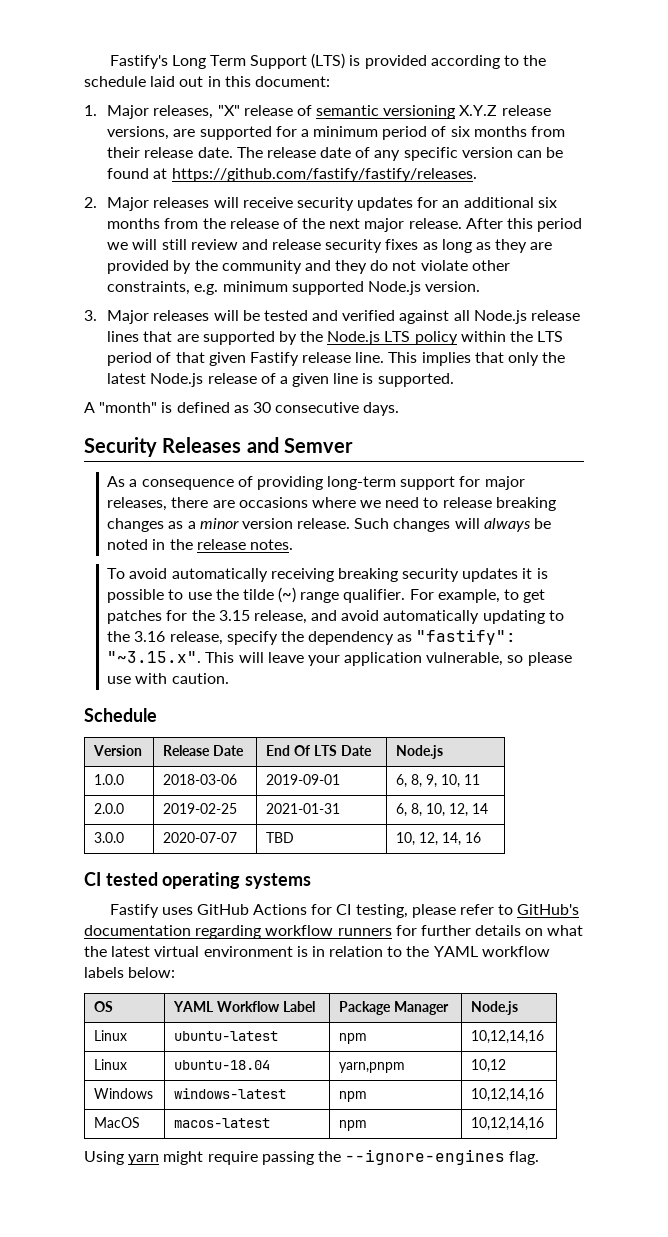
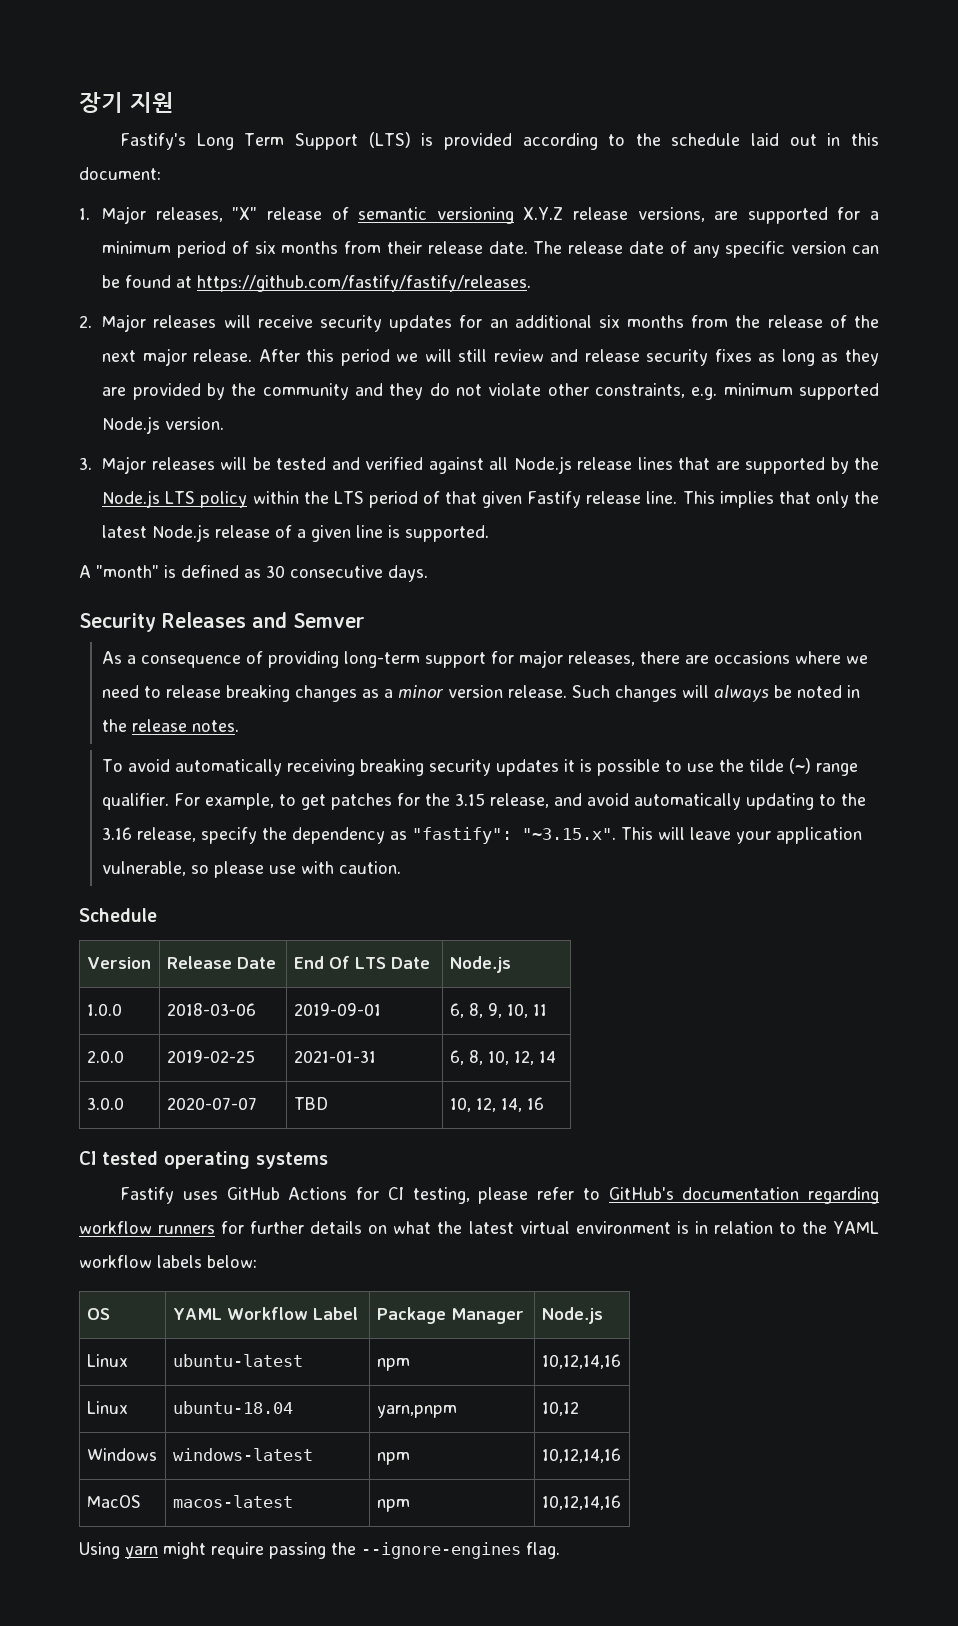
+ 장기 지원

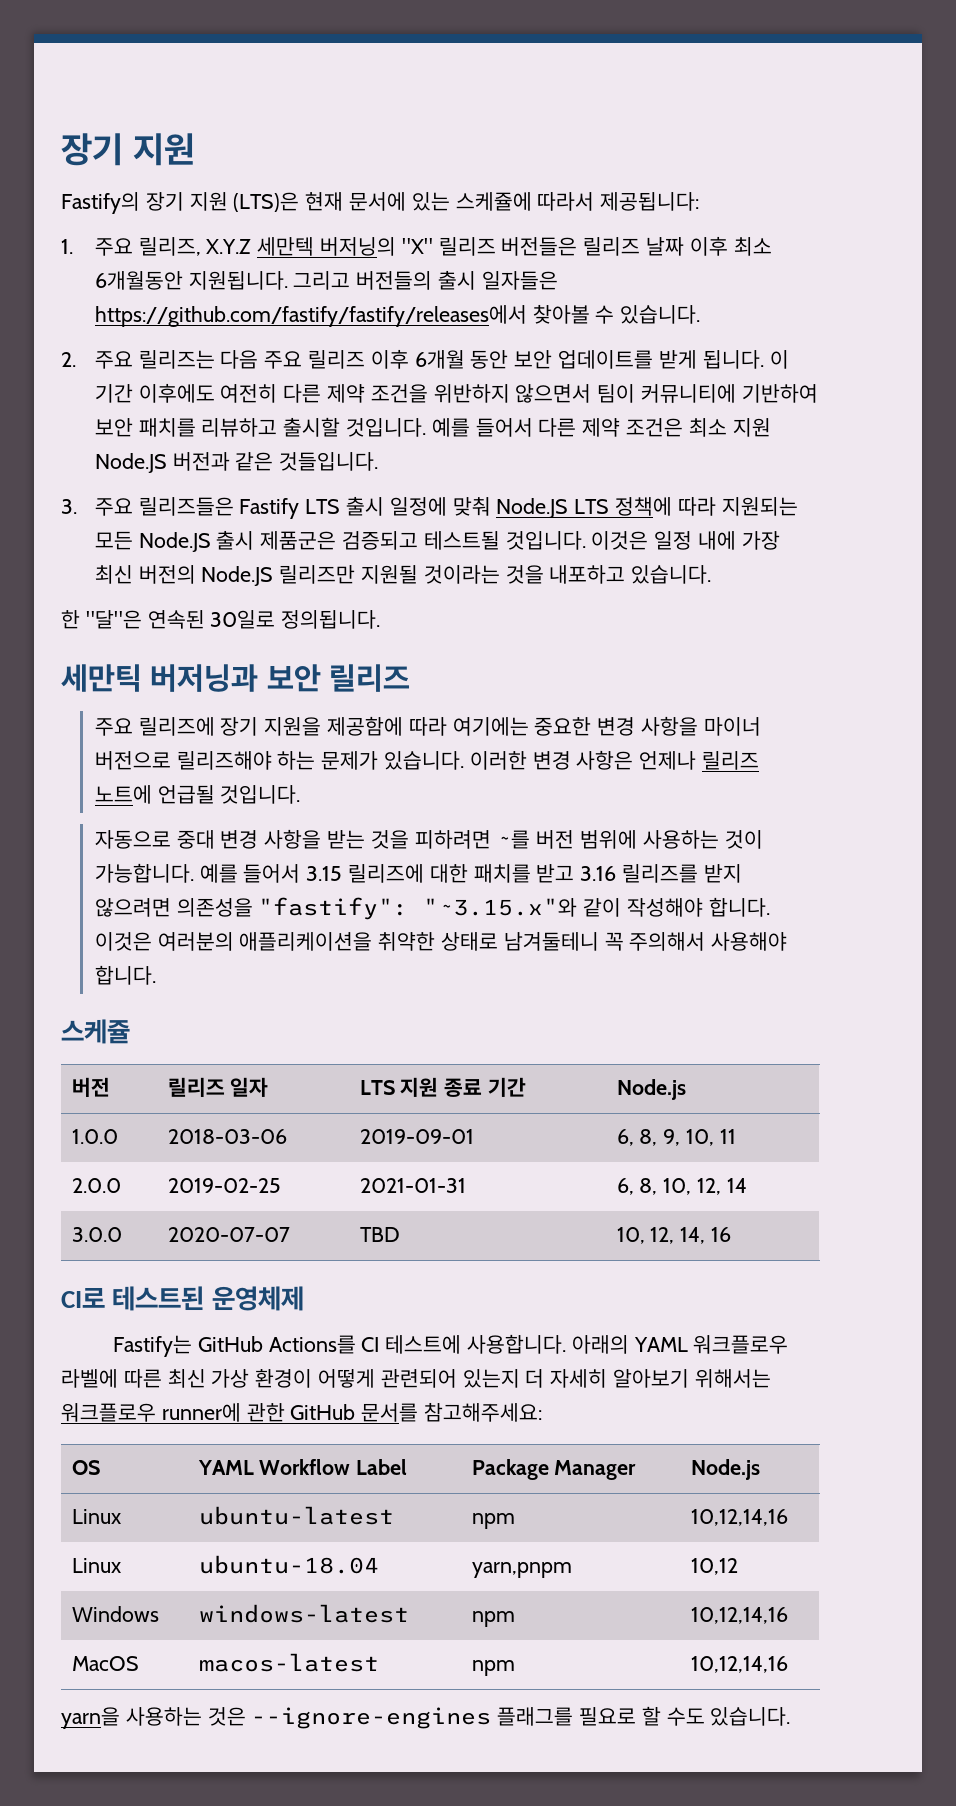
- Fastify's Long Term Support (LTS) is provided according to the schedule laid out in this document:
- 1. Major releases, "X" release of semantic versioning X.Y.Z release versions, are supported for a minimum period of six months from their release date. The release date of any specific version can be found at https://github.com/fastify/fastify/releases.
- 2. Major releases will receive security updates for an additional six months from the release of the next major release. After this period we will still review and release security fixes as long as they are provided by the community and they do not violate other constraints, e.g. minimum supported Node.js version.
- 3. Major releases will be tested and verified against all Node.js release lines that are supported by the Node.js LTS policy within the LTS period of that given Fastify release line. This implies that only the latest Node.js release of a given line is supported.
- A "month" is defined as 30 consecutive days.
- Security Releases and Semver
- As a consequence of providing long-term support for major releases, there are occasions where we need to release breaking changes as a minor version release. Such changes will always be noted in the release notes.
- To avoid automatically receiving breaking security updates it is possible to use the tilde (~) range qualifier. For example, to get patches for the 3.15 release, and avoid automatically updating to the 3.16 release, specify the dependency as "fastify": "~3.15.x". This will leave your application vulnerable, so please use with caution.
- Schedule
- Version | Release Date | End Of LTS Date | Node.js
+ Fastify의 장기 지원 (LTS)은 현재 문서에 있는 스케쥴에 따라서 제공됩니다:
+ 1. 주요 릴리즈, X.Y.Z 세만텍 버저닝의 "X" 릴리즈 버전들은 릴리즈 날짜 이후 최소 6개월동안 지원됩니다. 그리고 버전들의 출시 일자들은 https://github.com/fastify/fastify/releases에서 찾아볼 수 있습니다.
+ 2. 주요 릴리즈는 다음 주요 릴리즈 이후 6개월 동안 보안 업데이트를 받게 됩니다. 이 기간 이후에도 여전히 다른 제약 조건을 위반하지 않으면서 팀이 커뮤니티에 기반하여 보안 패치를 리뷰하고 출시할 것입니다. 예를 들어서 다른 제약 조건은 최소 지원 Node.JS 버전과 같은 것들입니다.
+ 3. 주요 릴리즈들은 Fastify LTS 출시 일정에 맞춰 Node.JS LTS 정책에 따라 지원되는 모든 Node.JS 출시 제품군은 검증되고 테스트될 것입니다. 이것은 일정 내에 가장 최신 버전의 Node.JS 릴리즈만 지원될 것이라는 것을 내포하고 있습니다.
+ 한 "달"은 연속된 30일로 정의됩니다.
+ 세만틱 버저닝과 보안 릴리즈
+ 주요 릴리즈에 장기 지원을 제공함에 따라 여기에는 중요한 변경 사항을 마이너 버전으로 릴리즈해야 하는 문제가 있습니다. 이러한 변경 사항은 언제나 릴리즈 노트에 언급될 것입니다.
+ 자동으로 중대 변경 사항을 받는 것을 피하려면 ~를 버전 범위에 사용하는 것이 가능합니다. 예를 들어서 3.15 릴리즈에 대한 패치를 받고 3.16 릴리즈를 받지 않으려면 의존성을 "fastify": "~3.15.x"와 같이 작성해야 합니다. 이것은 여러분의 애플리케이션을 취약한 상태로 남겨둘테니 꼭 주의해서 사용해야 합니다.
+ 스케쥴
+ 버전 | 릴리즈 일자 | LTS 지원 종료 기간 | Node.js
- CI tested operating systems
- Fastify uses GitHub Actions for CI testing, please refer to GitHub's documentation regarding workflow runners for further details on what the latest virtual environment is in relation to the YAML workflow labels below:
+ CI로 테스트된 운영체제
+ Fastify는 GitHub Actions를 CI 테스트에 사용합니다. 아래의 YAML 워크플로우 라벨에 따른 최신 가상 환경이 어떻게 관련되어 있는지 더 자세히 알아보기 위해서는 워크플로우 runner에 관한 GitHub 문서를 참고해주세요:
- Using yarn might require passing the --ignore-engines flag.
+ yarn을 사용하는 것은 --ignore-engines 플래그를 필요로 할 수도 있습니다.

